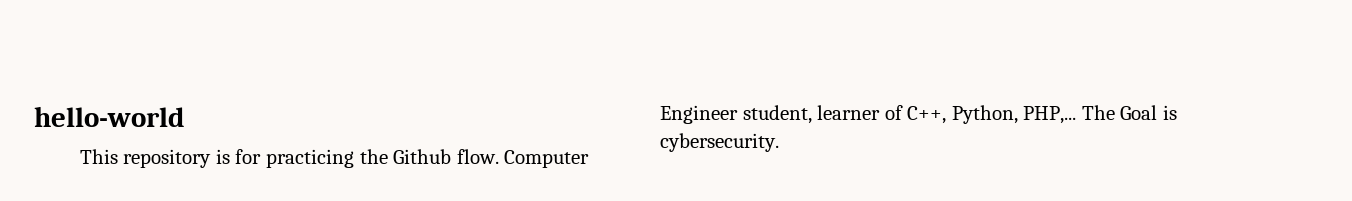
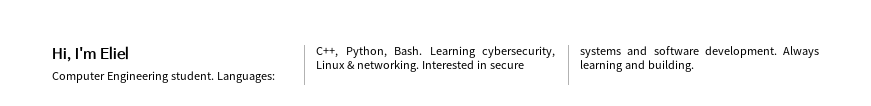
- hello-world
- This repository is for practicing the Github flow. Computer Engineer student, learner of C++, Python, PHP,... The Goal is cybersecurity.
+ Hi, I'm Eliel
+ Computer Engineering student. Languages: C++, Python, Bash. Learning cybersecurity, Linux & networking. Interested in secure systems and software development. Always learning and building.

